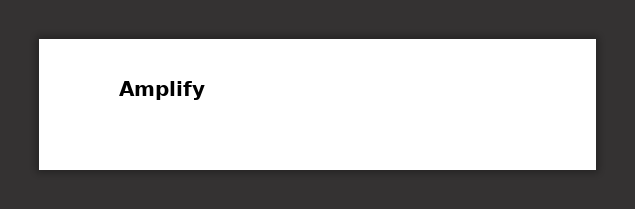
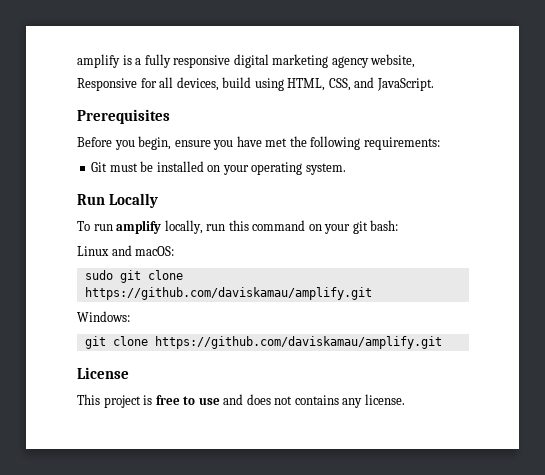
- Amplify
+ amplify is a fully responsive digital marketing agency website,
+ Responsive for all devices, build using HTML, CSS, and JavaScript.
+ Prerequisites
+ Before you begin, ensure you have met the following requirements:
+ Git must be installed on your operating system.
+ Run Locally
+ To run amplify locally, run this command on your git bash:
+ Linux and macOS:
+ sudo git clone https://github.com/daviskamau/amplify.git
+ Windows:
+ git clone https://github.com/daviskamau/amplify.git
+ License
+ This project is free to use and does not contains any license.

